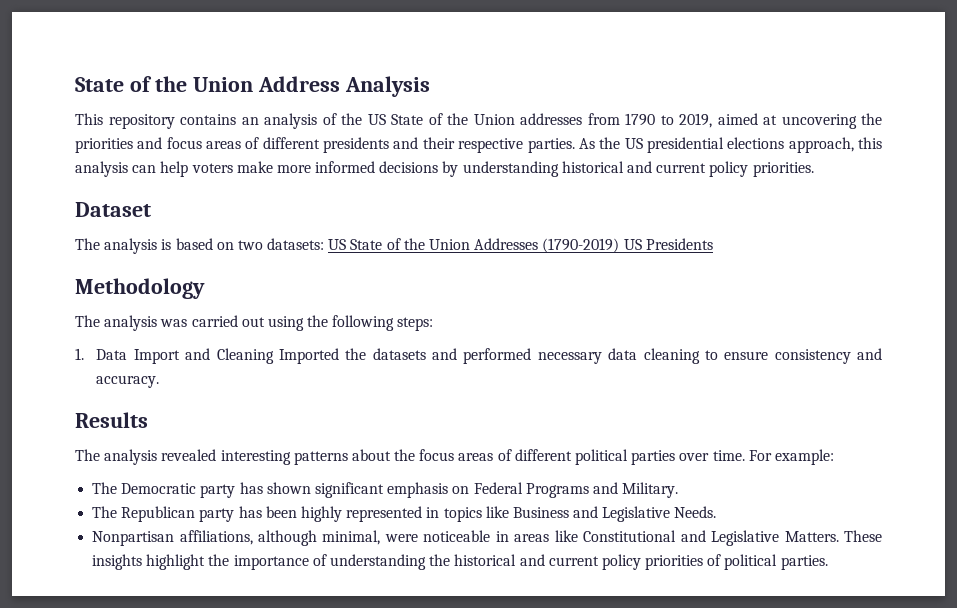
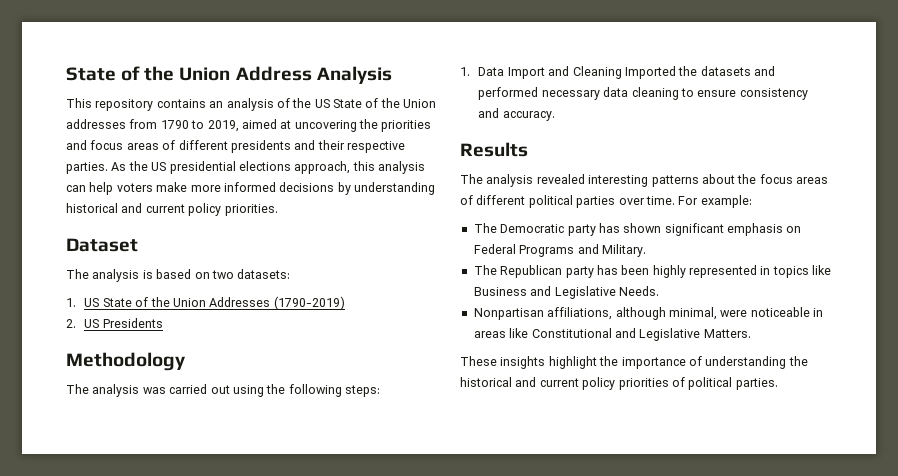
- The analysis is based on two datasets: US State of the Union Addresses (1790-2019) US Presidents
+ The analysis is based on two datasets:
+ 1. US State of the Union Addresses (1790-2019)
+ 2. US Presidents
- Nonpartisan affiliations, although minimal, were noticeable in areas like Constitutional and Legislative Matters. These insights highlight the importance of understanding the historical and current policy priorities of political parties.
+ Nonpartisan affiliations, although minimal, were noticeable in areas like Constitutional and Legislative Matters.
+ These insights highlight the importance of understanding the historical and current policy priorities of political parties.

